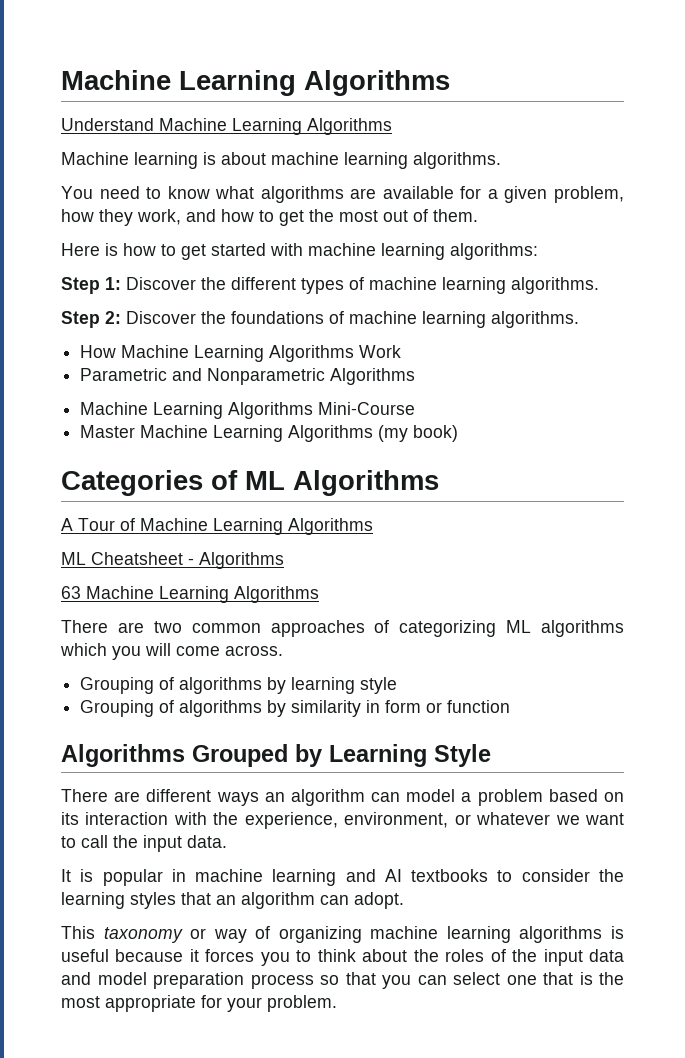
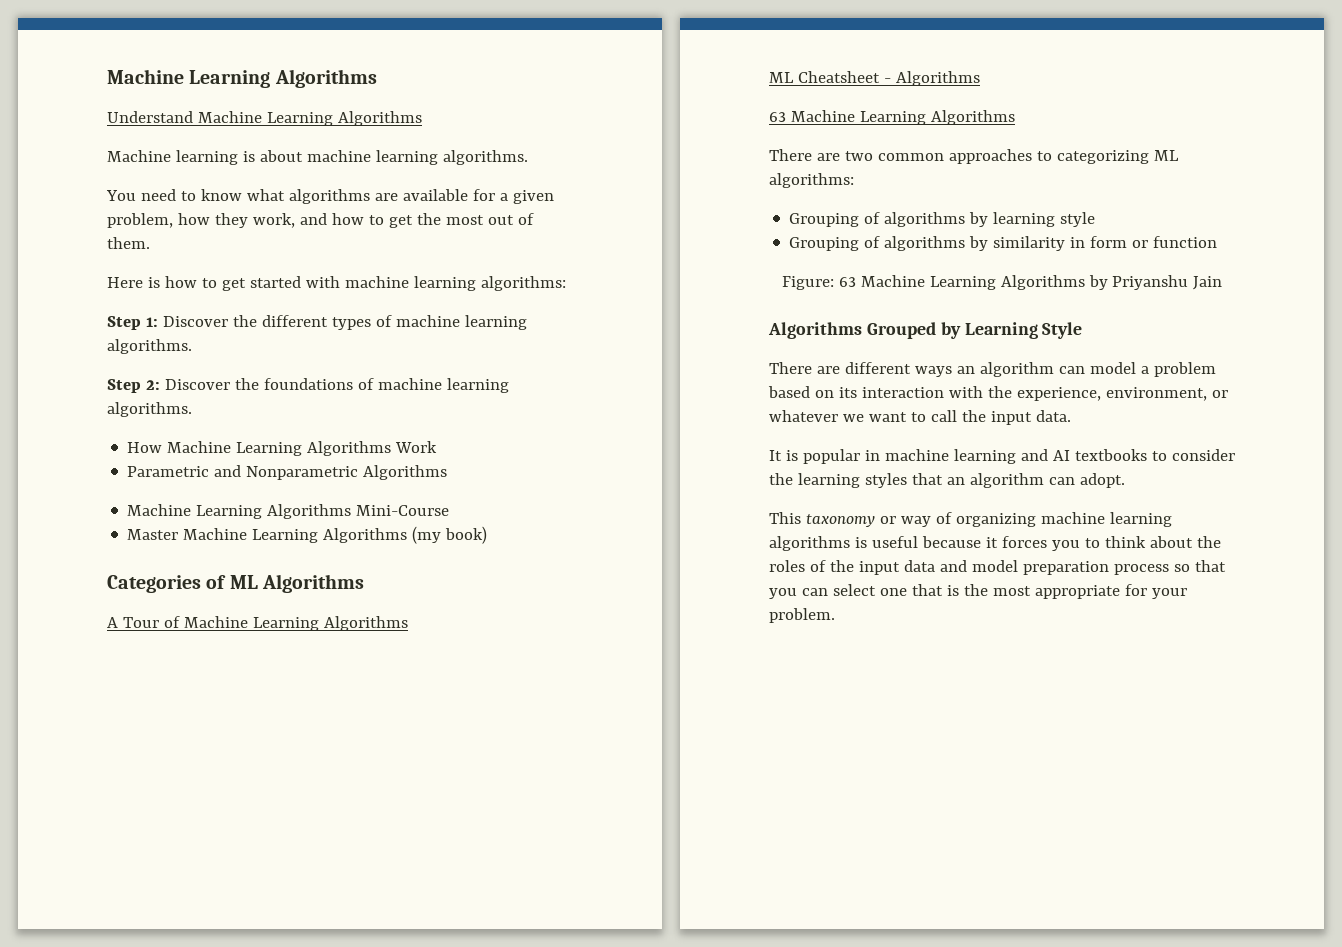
- There are two common approaches of categorizing ML algorithms which you will come across.
+ There are two common approaches to categorizing ML algorithms:
+ Figure: 63 Machine Learning Algorithms by Priyanshu Jain

